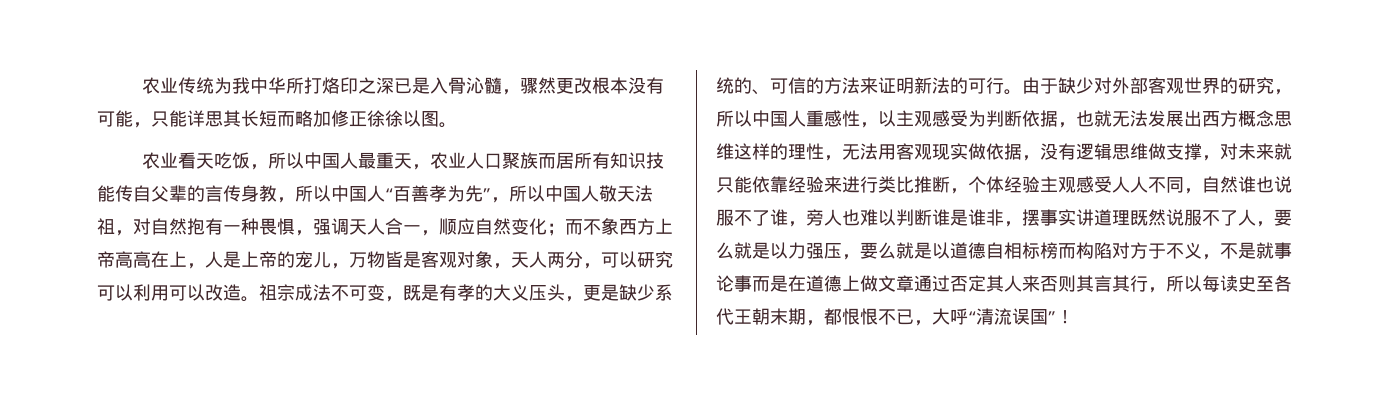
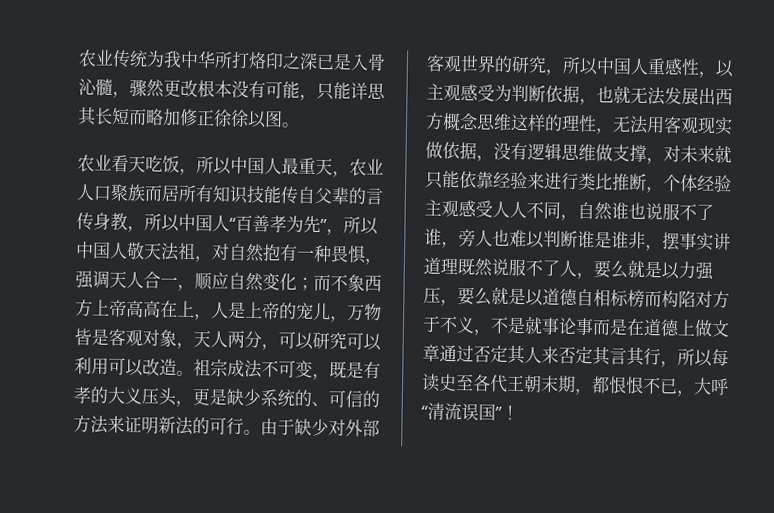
- 由于缺少对外部客观世界的研究，所以中国人重感性，以主观感受为判断依据，也就无法发展出西方概念思维这样的理性，无法用客观现实做依据，没有逻辑思维做支撑，对未来就只能依靠经验来进行类比推断，个体经验主观感受人人不同，自然谁也说服不了谁，旁人也难以判断谁是谁非，摆事实讲道理既然说服不了人，要么就是以力强压，要么就是以道德自相标榜而构陷对方于不义，不是就事论事而是在道德上做文章通过否定其人来否则其言其行，所以每读史至各代王朝末期，都恨恨不已，大呼“清流误国”！
+ 由于缺少对外部客观世界的研究，所以中国人重感性，以主观感受为判断依据，也就无法发展出西方概念思维这样的理性，无法用客观现实做依据，没有逻辑思维做支撑，对未来就只能依靠经验来进行类比推断，个体经验主观感受人人不同，自然谁也说服不了谁，旁人也难以判断谁是谁非，摆事实讲道理既然说服不了人，要么就是以力强压，要么就是以道德自相标榜而构陷对方于不义，不是就事论事而是在道德上做文章通过否定其人来否定其言其行，所以每读史至各代王朝末期，都恨恨不已，大呼“清流误国”！

